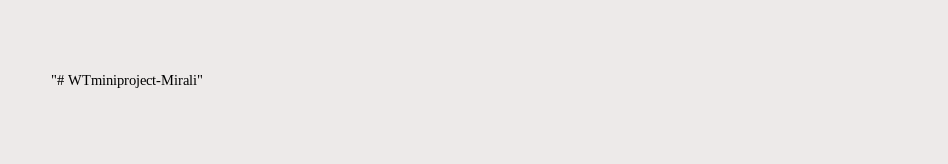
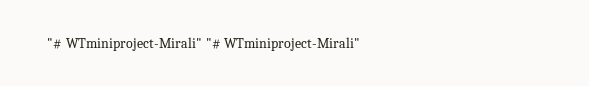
- "# WTminiproject-Mirali"
+ "# WTminiproject-Mirali" "# WTminiproject-Mirali"

